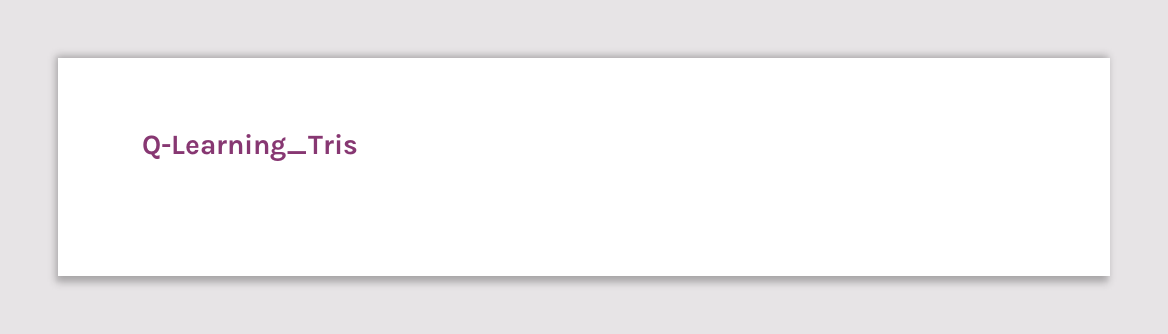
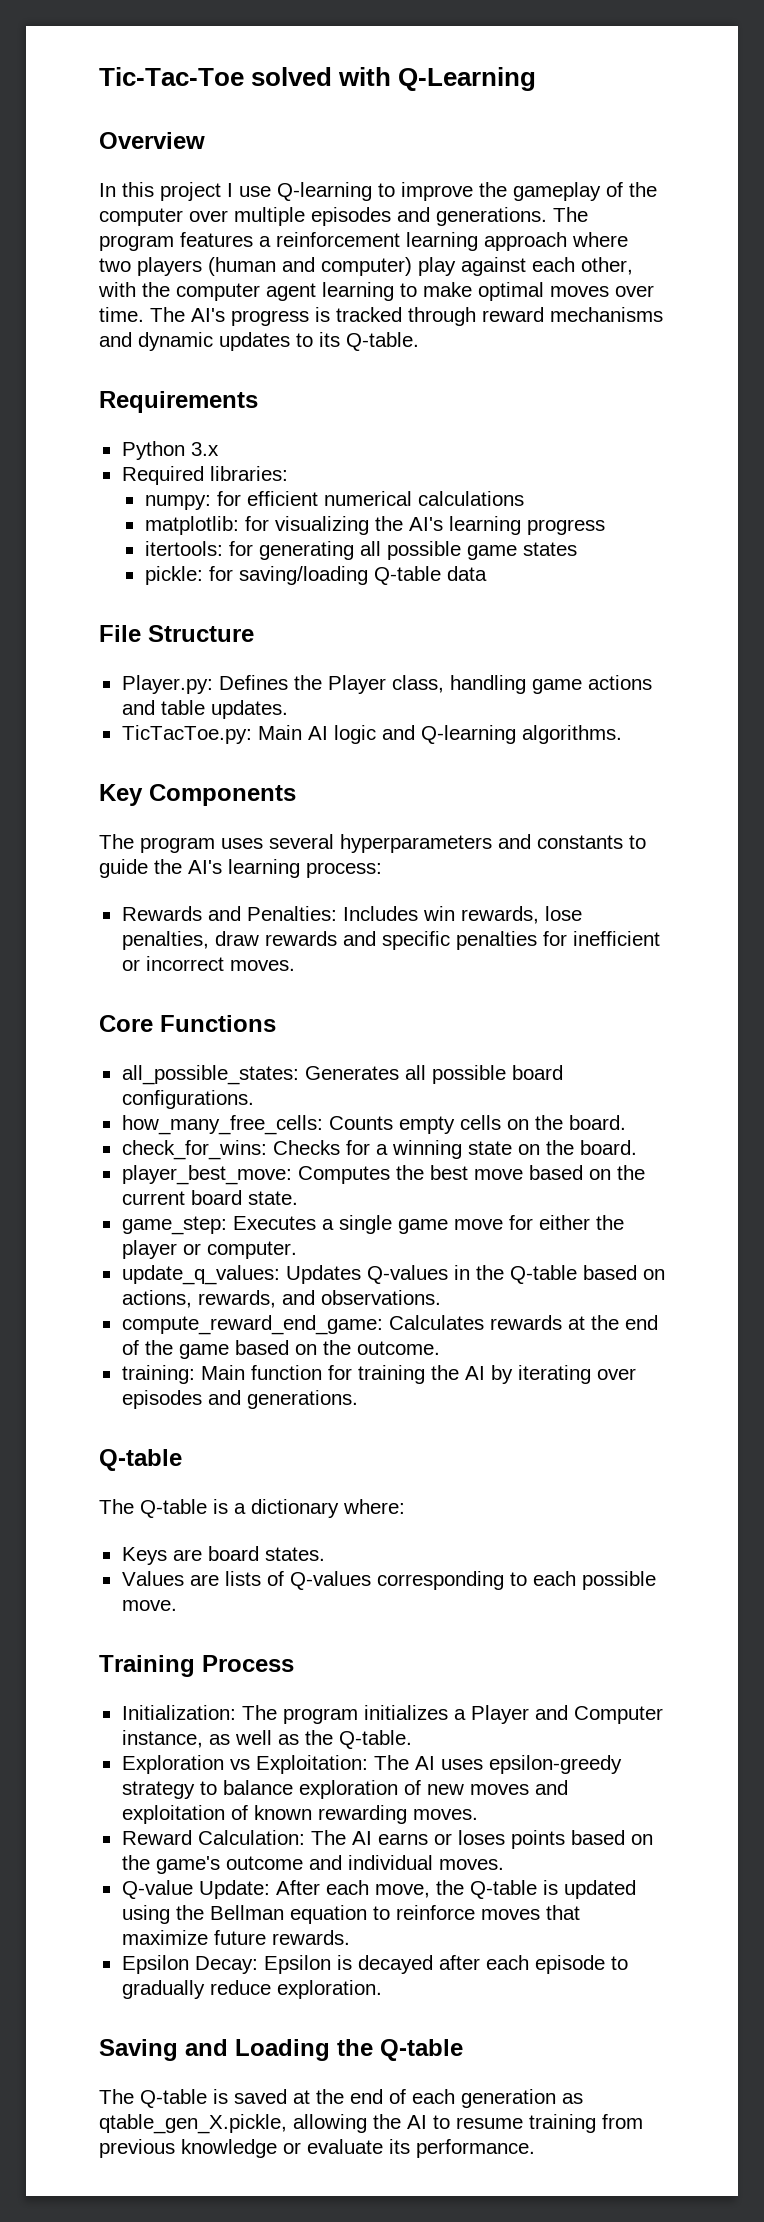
- Q-Learning_Tris
+ Tic-Tac-Toe solved with Q-Learning
+ Overview
+ In this project I use Q-learning to improve the gameplay of the computer over multiple episodes and generations. The program features a reinforcement learning approach where two players (human and computer) play against each other, with the computer agent learning to make optimal moves over time. The AI's progress is tracked through reward mechanisms and dynamic updates to its Q-table.
+ Requirements
+ Python 3.x
+ Required libraries:
+ numpy: for efficient numerical calculations
+ matplotlib: for visualizing the AI's learning progress
+ itertools: for generating all possible game states
+ pickle: for saving/loading Q-table data
+ File Structure
+ Player.py: Defines the Player class, handling game actions and table updates.
+ TicTacToe.py: Main AI logic and Q-learning algorithms.
+ Key Components
+ The program uses several hyperparameters and constants to guide the AI's learning process:
+ Rewards and Penalties: Includes win rewards, lose penalties, draw rewards and specific penalties for inefficient or incorrect moves.
+ Core Functions
+ all_possible_states: Generates all possible board configurations.
+ how_many_free_cells: Counts empty cells on the board.
+ check_for_wins: Checks for a winning state on the board.
+ player_best_move: Computes the best move based on the current board state.
+ game_step: Executes a single game move for either the player or computer.
+ update_q_values: Updates Q-values in the Q-table based on actions, rewards, and observations.
+ compute_reward_end_game: Calculates rewards at the end of the game based on the outcome.
+ training: Main function for training the AI by iterating over episodes and generations.
+ Q-table
+ The Q-table is a dictionary where:
+ Keys are board states.
+ Values are lists of Q-values corresponding to each possible move.
+ Training Process
+ Initialization: The program initializes a Player and Computer instance, as well as the Q-table.
+ Exploration vs Exploitation: The AI uses epsilon-greedy strategy to balance exploration of new moves and exploitation of known rewarding moves.
+ Reward Calculation: The AI earns or loses points based on the game's outcome and individual moves.
+ Q-value Update: After each move, the Q-table is updated using the Bellman equation to reinforce moves that maximize future rewards.
+ Epsilon Decay: Epsilon is decayed after each episode to gradually reduce exploration.
+ Saving and Loading the Q-table
+ The Q-table is saved at the end of each generation as qtable_gen_X.pickle, allowing the AI to resume training from previous knowledge or evaluate its performance.

